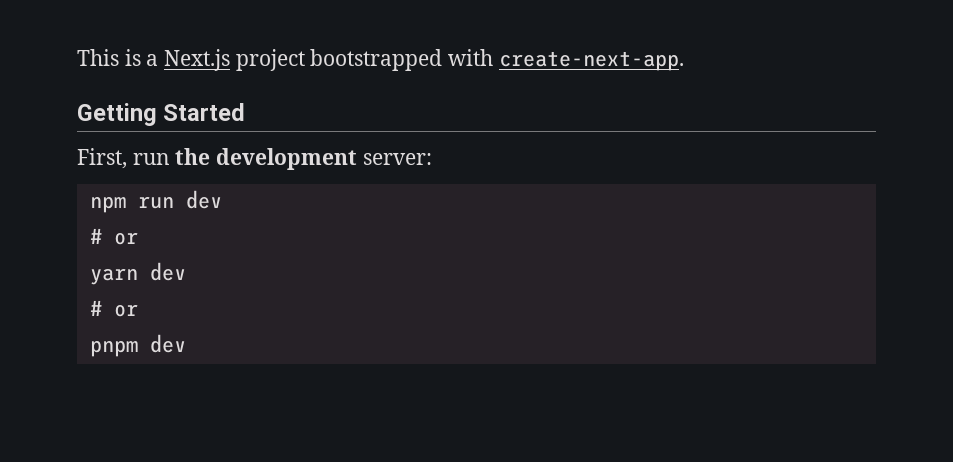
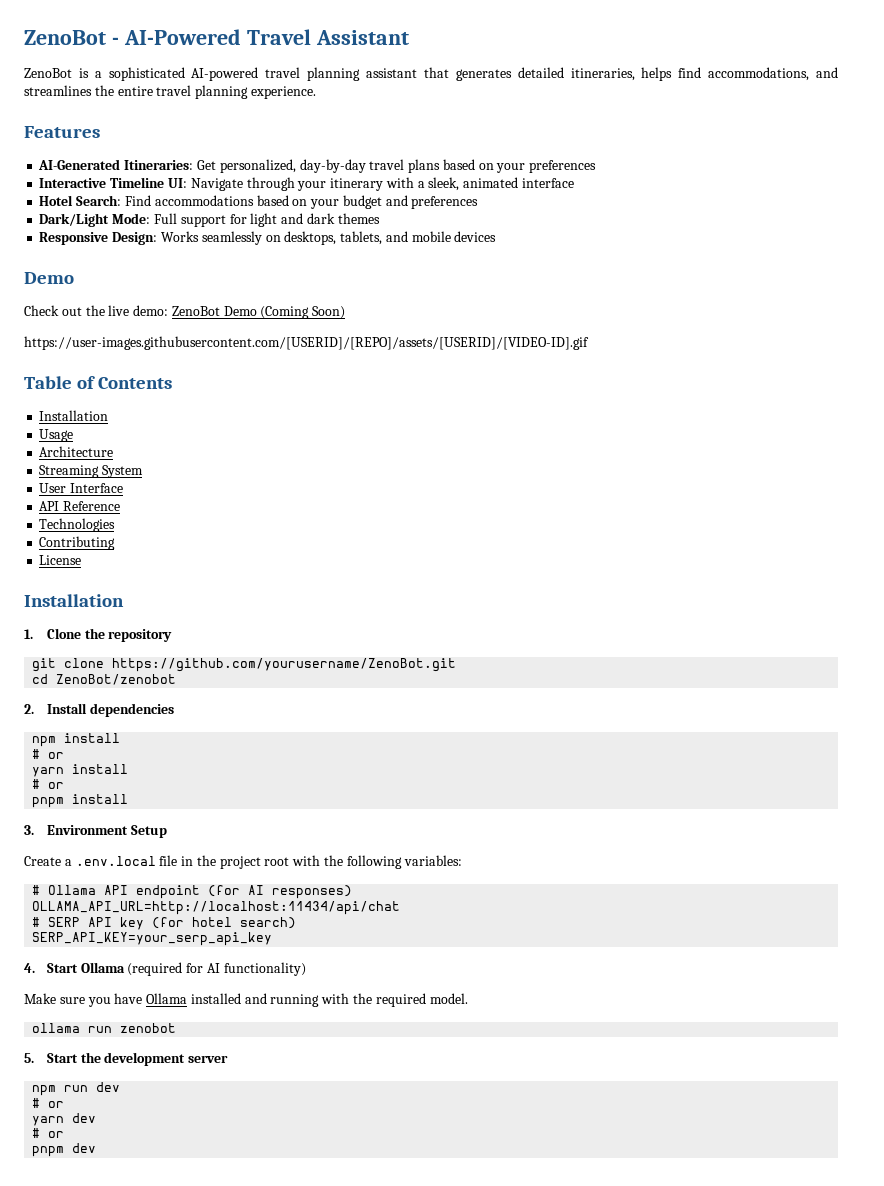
- This is a Next.js project bootstrapped with create-next-app.
- Getting Started
- First, run the development server:
+ ZenoBot - AI-Powered Travel Assistant
+ ZenoBot is a sophisticated AI-powered travel planning assistant that generates detailed itineraries, helps find accommodations, and streamlines the entire travel planning experience.
+ Features
+ AI-Generated Itineraries: Get personalized, day-by-day travel plans based on your preferences
+ Interactive Timeline UI: Navigate through your itinerary with a sleek, animated interface
+ Hotel Search: Find accommodations based on your budget and preferences
+ Dark/Light Mode: Full support for light and dark themes
+ Responsive Design: Works seamlessly on desktops, tablets, and mobile devices
+ Demo
+ Check out the live demo: ZenoBot Demo (Coming Soon)
+ https://user-images.githubusercontent.com/[USERID]/[REPO]/assets/[USERID]/[VIDEO-ID].gif
+ Table of Contents
+ Installation
+ Usage
+ Architecture
+ Streaming System
+ User Interface
+ API Reference
+ Technologies
+ Contributing
+ License
+ Installation
+ 1. Clone the repository
+ git clone https://github.com/yourusername/ZenoBot.git
+ cd ZenoBot/zenobot
+ 2. Install dependencies
+ npm install
+ # or
+ yarn install
+ # or
+ pnpm install
+ 3. Environment Setup
+ Create a .env.local file in the project root with the following variables:
+ # Ollama API endpoint (for AI responses)
+ OLLAMA_API_URL=http://localhost:11434/api/chat
+ # SERP API key (for hotel search)
+ SERP_API_KEY=your_serp_api_key
+ 4. Start Ollama (required for AI functionality)
+ Make sure you have Ollama installed and running with the required model.
+ ollama run zenobot
+ 5. Start the development server

